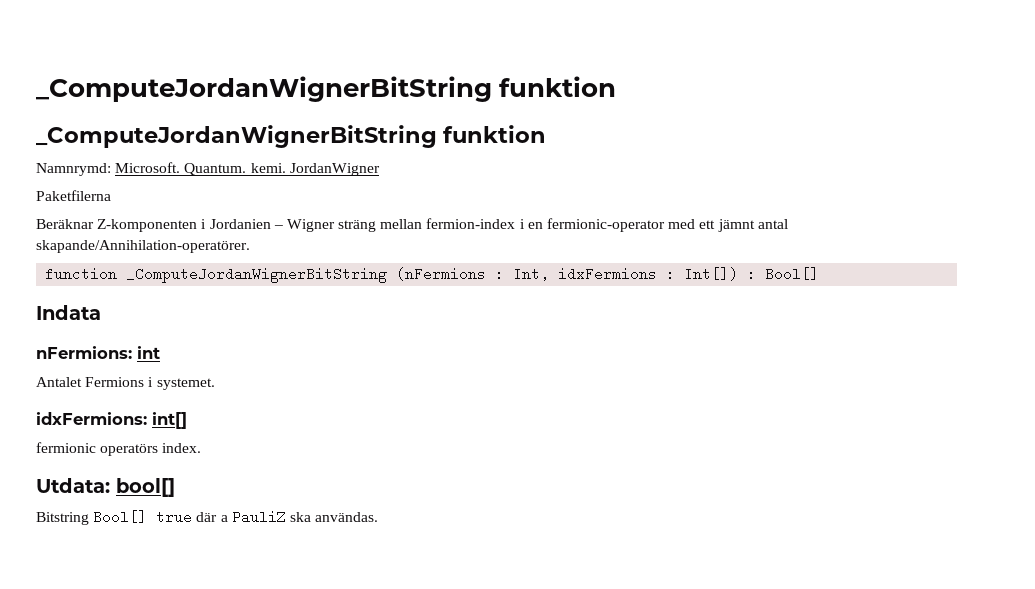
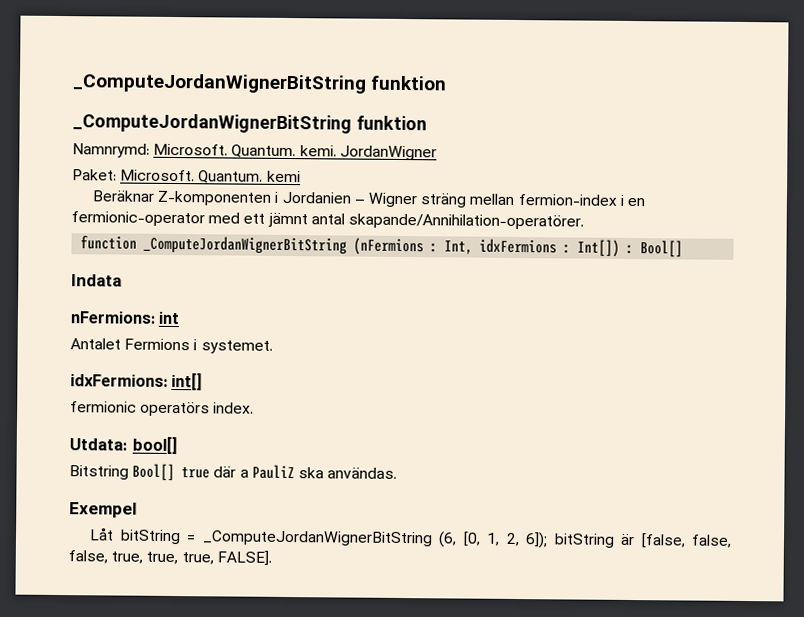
- Paketfilerna
+ Paket: Microsoft. Quantum. kemi
+ Exempel
+ Låt bitString = _ComputeJordanWignerBitString (6, [0, 1, 2, 6]); bitString är [false, false, false, true, true, true, FALSE].

